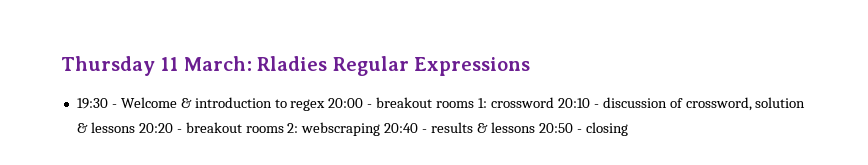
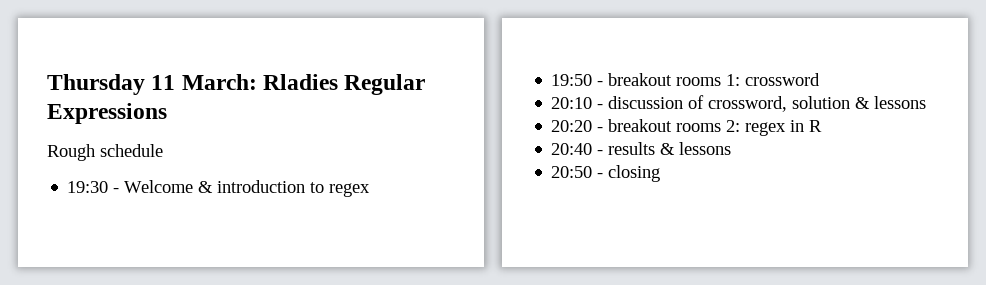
+ Rough schedule
- 19:30 - Welcome & introduction to regex 20:00 - breakout rooms 1: crossword 20:10 - discussion of crossword, solution & lessons 20:20 - breakout rooms 2: webscraping 20:40 - results & lessons 20:50 - closing
+ 19:30 - Welcome & introduction to regex
+ 19:50 - breakout rooms 1: crossword
+ 20:10 - discussion of crossword, solution & lessons
+ 20:20 - breakout rooms 2: regex in R
+ 20:40 - results & lessons
+ 20:50 - closing

